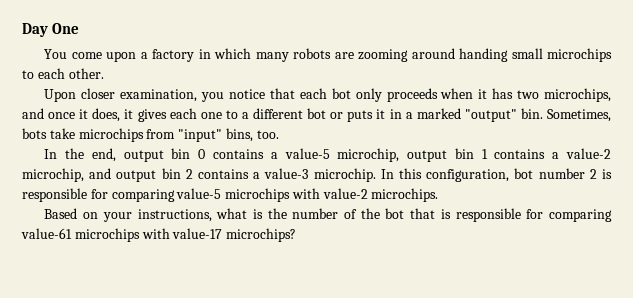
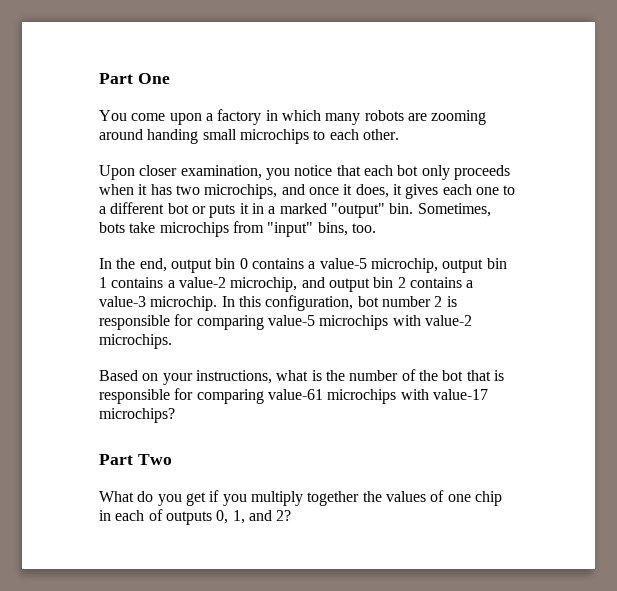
- Day One
+ Part One
+ Part Two
+ What do you get if you multiply together the values of one chip in each of outputs 0, 1, and 2?

